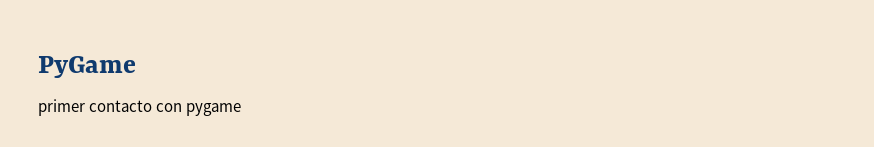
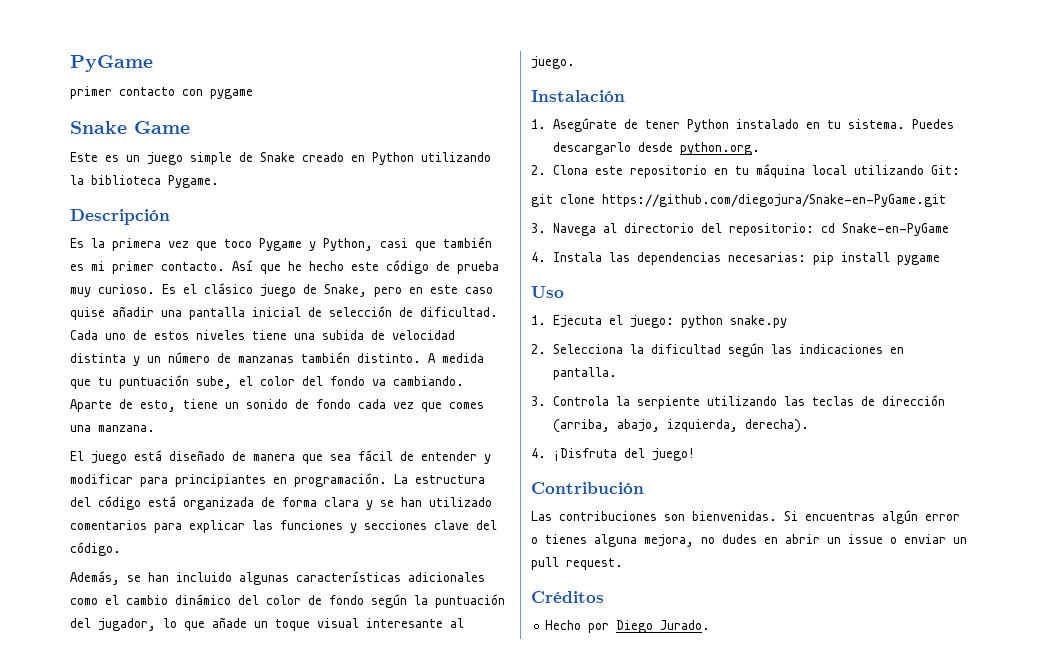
+ Snake Game
+ Este es un juego simple de Snake creado en Python utilizando la biblioteca Pygame.
+ Descripción
+ Es la primera vez que toco Pygame y Python, casi que también es mi primer contacto. Así que he hecho este código de prueba muy curioso. Es el clásico juego de Snake, pero en este caso quise añadir una pantalla inicial de selección de dificultad. Cada uno de estos niveles tiene una subida de velocidad distinta y un número de manzanas también distinto. A medida que tu puntuación sube, el color del fondo va cambiando. Aparte de esto, tiene un sonido de fondo cada vez que comes una manzana.
+ El juego está diseñado de manera que sea fácil de entender y modificar para principiantes en programación. La estructura del código está organizada de forma clara y se han utilizado comentarios para explicar las funciones y secciones clave del código.
+ Además, se han incluido algunas características adicionales como el cambio dinámico del color de fondo según la puntuación del jugador, lo que añade un toque visual interesante al juego.
+ Instalación
+ 1. Asegúrate de tener Python instalado en tu sistema. Puedes descargarlo desde python.org.
+ 2. Clona este repositorio en tu máquina local utilizando Git:
+ git clone https://github.com/diegojura/Snake-en-PyGame.git
+ 3. Navega al directorio del repositorio: cd Snake-en-PyGame
+ 4. Instala las dependencias necesarias: pip install pygame
+ Uso
+ 1. Ejecuta el juego: python snake.py
+ 2. Selecciona la dificultad según las indicaciones en pantalla.
+ 3. Controla la serpiente utilizando las teclas de dirección (arriba, abajo, izquierda, derecha).
+ 4. ¡Disfruta del juego!
+ Contribución
+ Las contribuciones son bienvenidas. Si encuentras algún error o tienes alguna mejora, no dudes en abrir un issue o enviar un pull request.
+ Créditos
+ Hecho por Diego Jurado.

